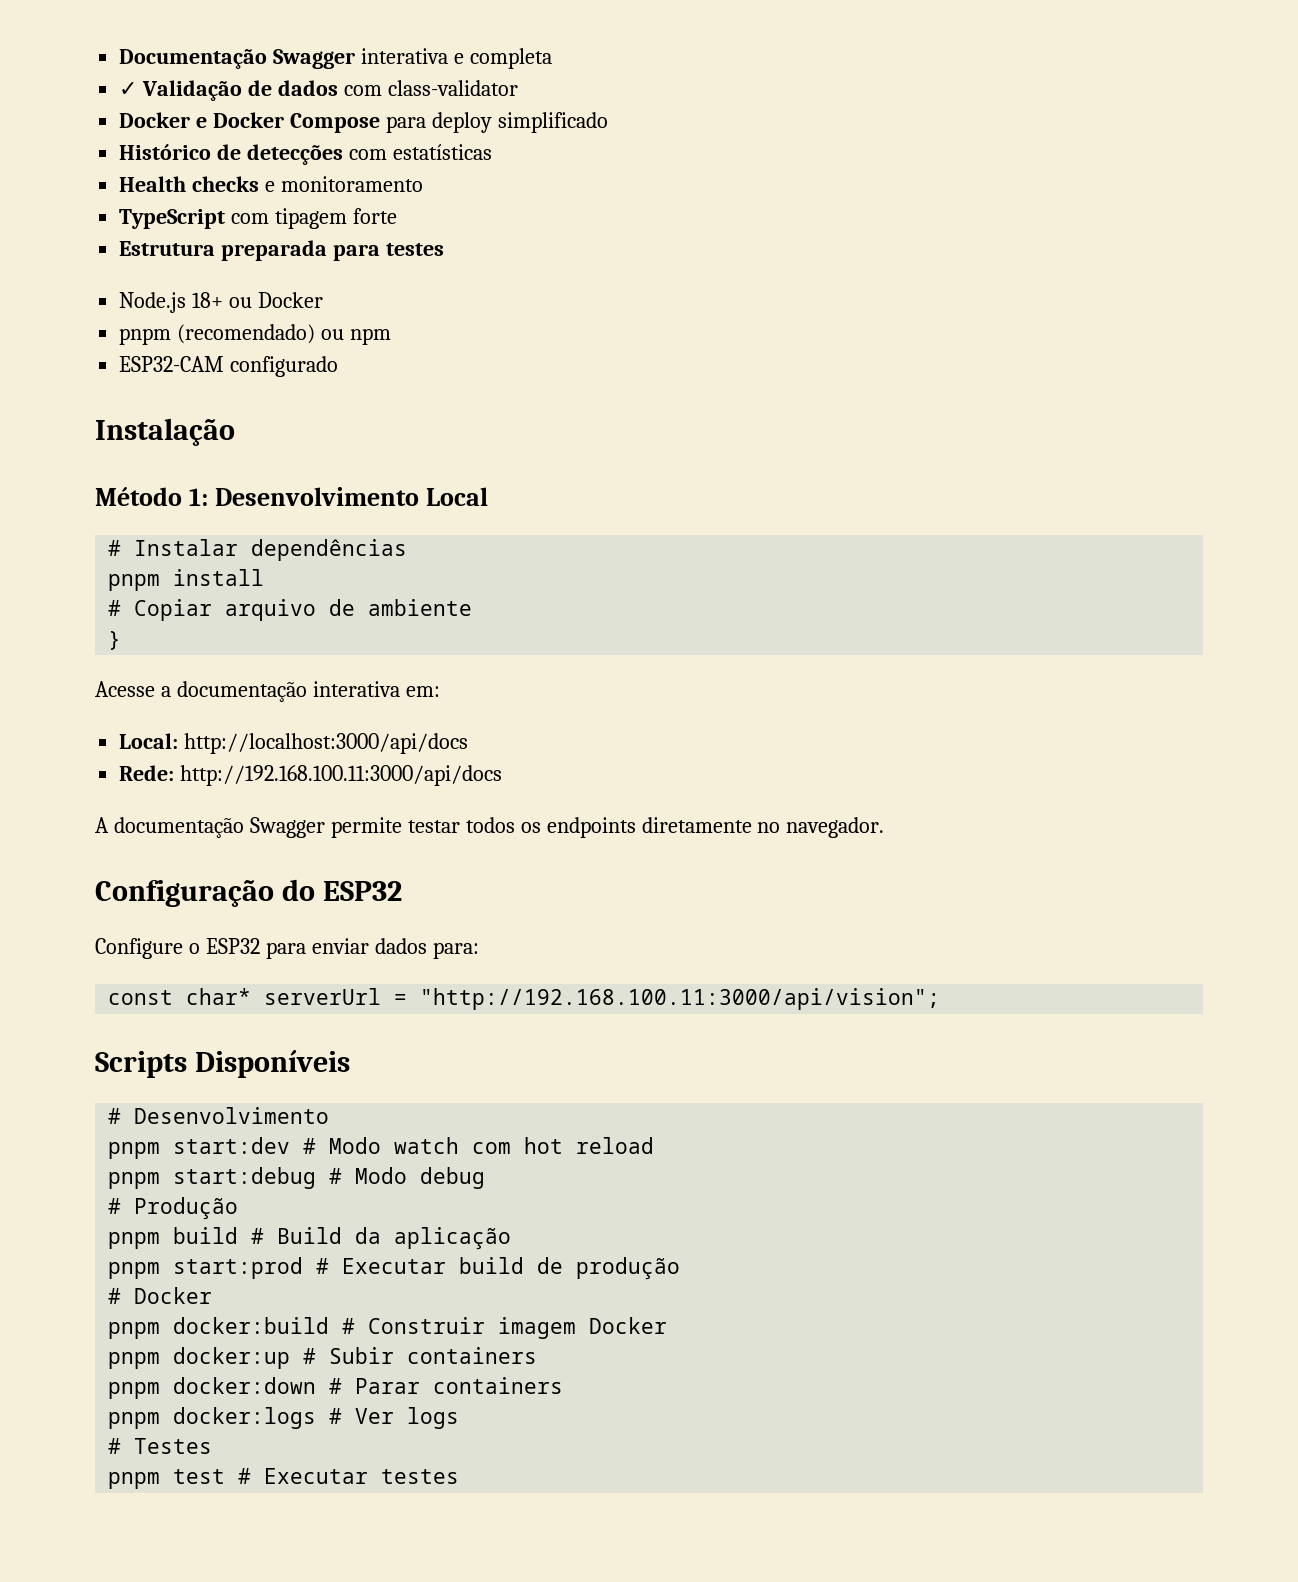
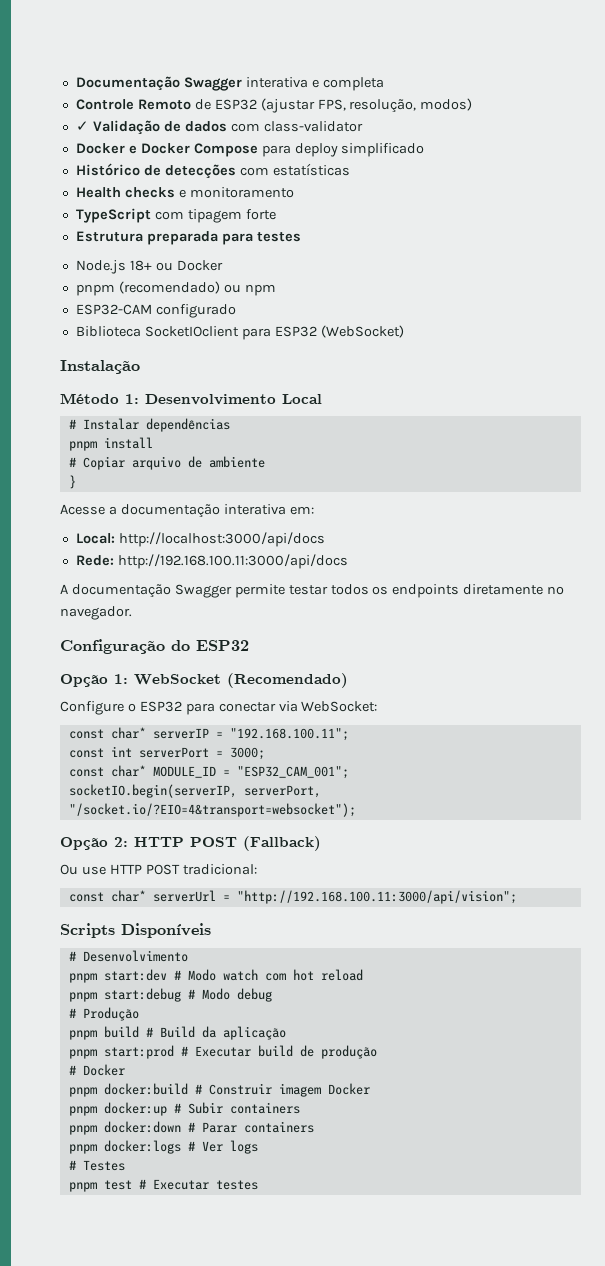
+ Controle Remoto de ESP32 (ajustar FPS, resolução, modos)
+ Biblioteca SocketIOclient para ESP32 (WebSocket)
+ Opção 1: WebSocket (Recomendado)
- Configure o ESP32 para enviar dados para:
+ Configure o ESP32 para conectar via WebSocket:
+ const char* serverIP = "192.168.100.11";
+ const int serverPort = 3000;
+ const char* MODULE_ID = "ESP32_CAM_001";
+ socketIO.begin(serverIP, serverPort, "/socket.io/?EIO=4&transport=websocket");
+ Opção 2: HTTP POST (Fallback)
+ Ou use HTTP POST tradicional:

